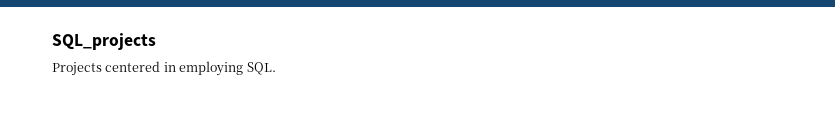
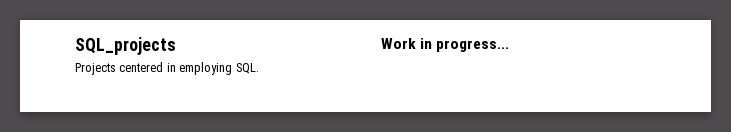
+ Work in progress...

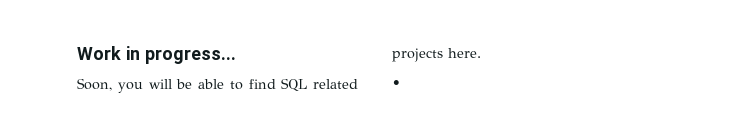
- SQL_projects
- Projects centered in employing SQL.
  Work in progress...
+ Soon, you will be able to find SQL related projects here.
+ •

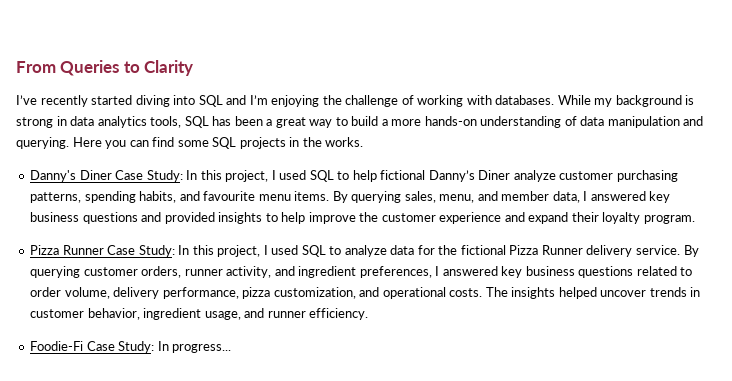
- Work in progress...
- Soon, you will be able to find SQL related projects here.
- •
+ From Queries to Clarity
+ I’ve recently started diving into SQL and I’m enjoying the challenge of working with databases. While my background is strong in data analytics tools, SQL has been a great way to build a more hands-on understanding of data manipulation and querying. Here you can find some SQL projects in the works.
+ Danny's Diner Case Study: In this project, I used SQL to help fictional Danny’s Diner analyze customer purchasing patterns, spending habits, and favourite menu items. By querying sales, menu, and member data, I answered key business questions and provided insights to help improve the customer experience and expand their loyalty program.
+ Pizza Runner Case Study: In this project, I used SQL to analyze data for the fictional Pizza Runner delivery service. By querying customer orders, runner activity, and ingredient preferences, I answered key business questions related to order volume, delivery performance, pizza customization, and operational costs. The insights helped uncover trends in customer behavior, ingredient usage, and runner efficiency.
+ Foodie-Fi Case Study: In progress...

